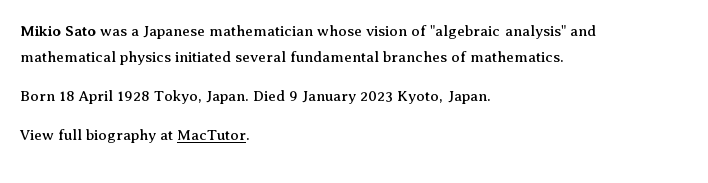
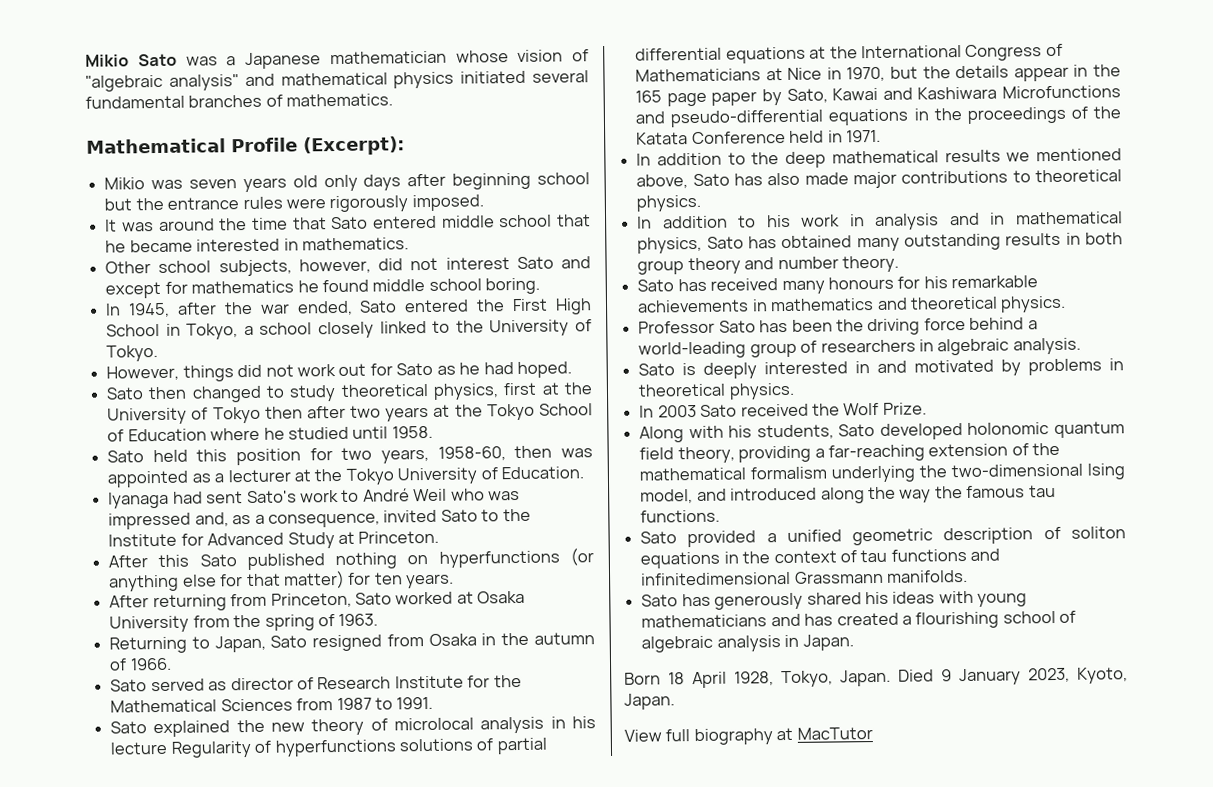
+ Mathematical Profile (Excerpt):
+ Mikio was seven years old only days after beginning school but the entrance rules were rigorously imposed.
+ It was around the time that Sato entered middle school that he became interested in mathematics.
+ Other school subjects, however, did not interest Sato and except for mathematics he found middle school boring.
+ In 1945, after the war ended, Sato entered the First High School in Tokyo, a school closely linked to the University of Tokyo.
+ However, things did not work out for Sato as he had hoped.
+ Sato then changed to study theoretical physics, first at the University of Tokyo then after two years at the Tokyo School of Education where he studied until 1958.
+ Sato held this position for two years, 1958-60, then was appointed as a lecturer at the Tokyo University of Education.
+ Iyanaga had sent Sato's work to André Weil who was impressed and, as a consequence, invited Sato to the Institute for Advanced Study at Princeton.
+ After this Sato published nothing on hyperfunctions (or anything else for that matter) for ten years.
+ After returning from Princeton, Sato worked at Osaka University from the spring of 1963.
+ Returning to Japan, Sato resigned from Osaka in the autumn of 1966.
+ Sato served as director of Research Institute for the Mathematical Sciences from 1987 to 1991.
+ Sato explained the new theory of microlocal analysis in his lecture Regularity of hyperfunctions solutions of partial differential equations at the International Congress of Mathematicians at Nice in 1970, but the details appear in the 165 page paper by Sato, Kawai and Kashiwara Microfunctions and pseudo-differential equations in the proceedings of the Katata Conference held in 1971.
+ In addition to the deep mathematical results we mentioned above, Sato has also made major contributions to theoretical physics.
+ In addition to his work in analysis and in mathematical physics, Sato has obtained many outstanding results in both group theory and number theory.
+ Sato has received many honours for his remarkable achievements in mathematics and theoretical physics.
+ Professor Sato has been the driving force behind a world-leading group of researchers in algebraic analysis.
+ Sato is deeply interested in and motivated by problems in theoretical physics.
+ In 2003 Sato received the Wolf Prize.
+ Along with his students, Sato developed holonomic quantum field theory, providing a far-reaching extension of the mathematical formalism underlying the two-dimensional Ising model, and introduced along the way the famous tau functions.
+ Sato provided a unified geometric description of soliton equations in the context of tau functions and infinitedimensional Grassmann manifolds.
+ Sato has generously shared his ideas with young mathematicians and has created a flourishing school of algebraic analysis in Japan.
- Born 18 April 1928 Tokyo, Japan.
+ Born 18 April 1928, Tokyo, Japan.
- Died 9 January 2023 Kyoto, Japan.
+ Died 9 January 2023, Kyoto, Japan.
- View full biography at MacTutor.
+ View full biography at MacTutor

